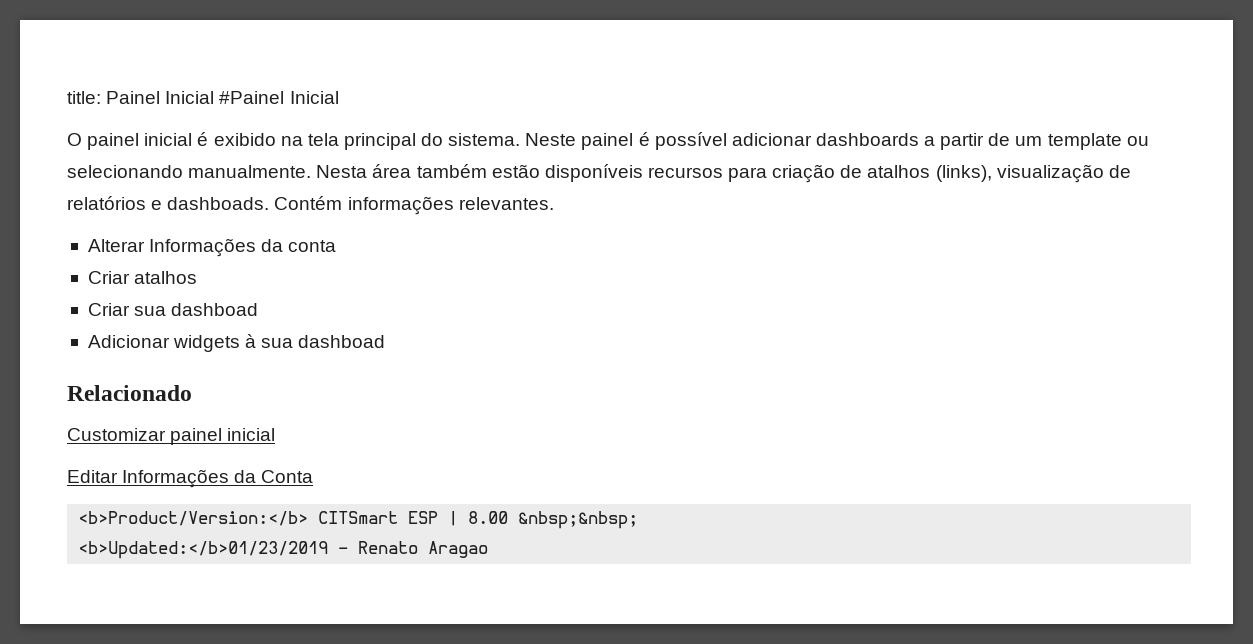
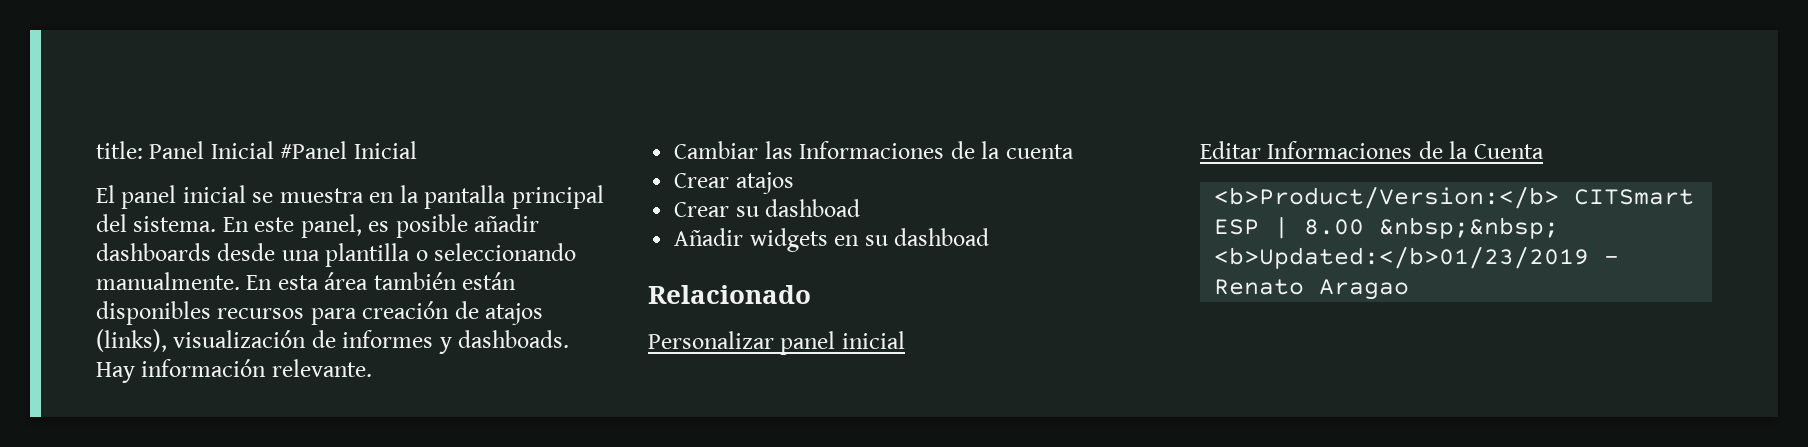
- title: Painel Inicial #Painel Inicial
- O painel inicial é exibido na tela principal do sistema. Neste painel é possível adicionar dashboards a partir de um template ou selecionando manualmente. Nesta área também estão disponíveis recursos para criação de atalhos (links), visualização de relatórios e dashboads. Contém informações relevantes.
- Alterar Informações da conta
- Criar atalhos
- Criar sua dashboad
- Adicionar widgets à sua dashboad
+ title: Panel Inicial #Panel Inicial
+ El panel inicial se muestra en la pantalla principal del sistema. En este panel, es posible añadir dashboards desde una plantilla o seleccionando manualmente. En esta área también están disponibles recursos para creación de atajos (links), visualización de informes y dashboads. Hay información relevante.
+ Cambiar las Informaciones de la cuenta
+ Crear atajos
+ Crear su dashboad
+ Añadir widgets en su dashboad
- Customizar painel inicial
+ Personalizar panel inicial
- Editar Informações da Conta
+ Editar Informaciones de la Cuenta

